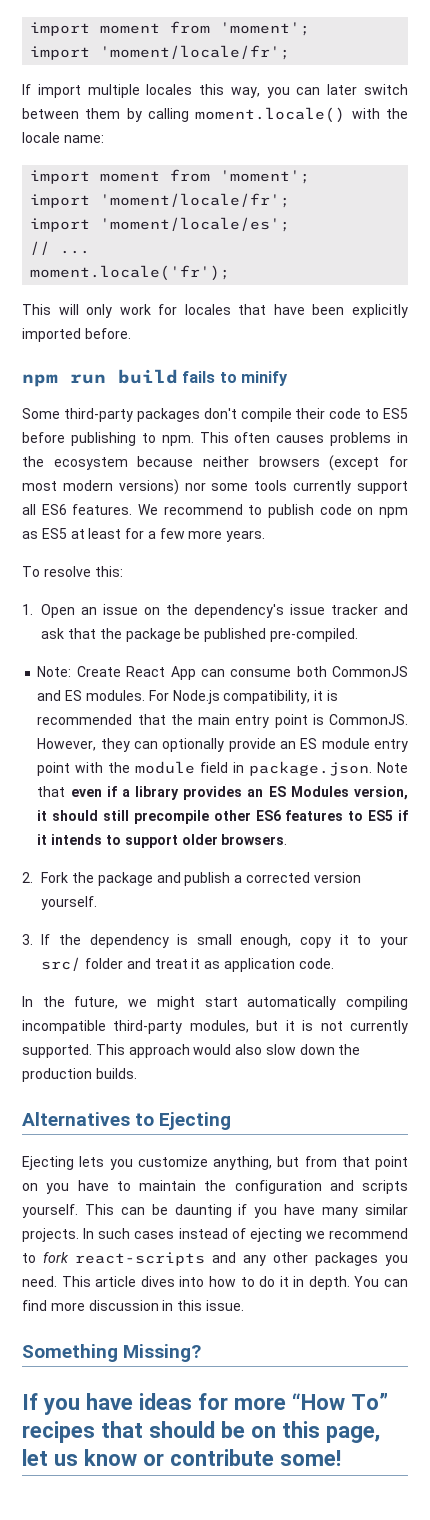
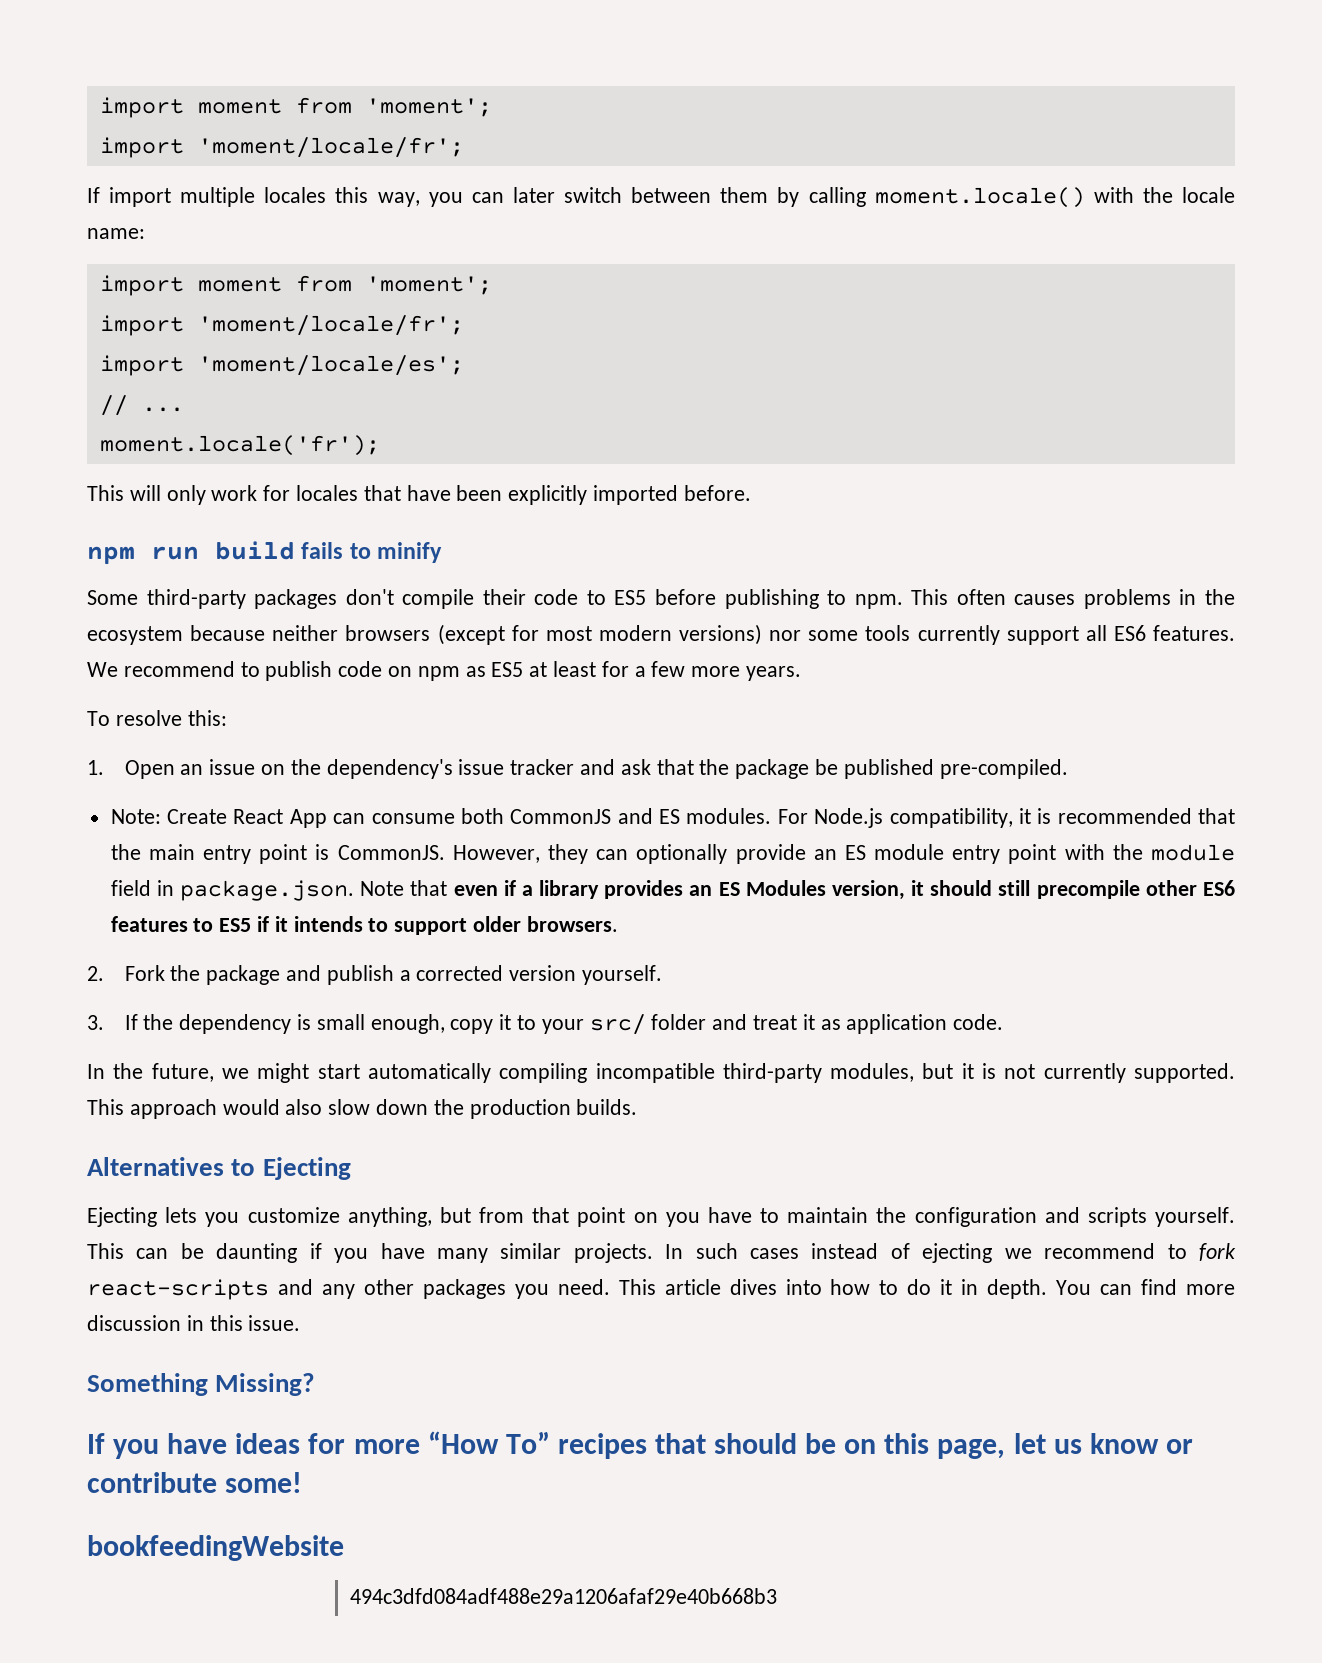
+ bookfeedingWebsite
+ 494c3dfd084adf488e29a1206afaf29e40b668b3

